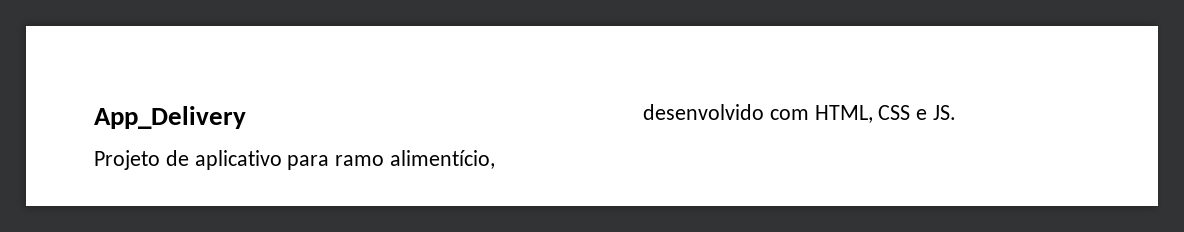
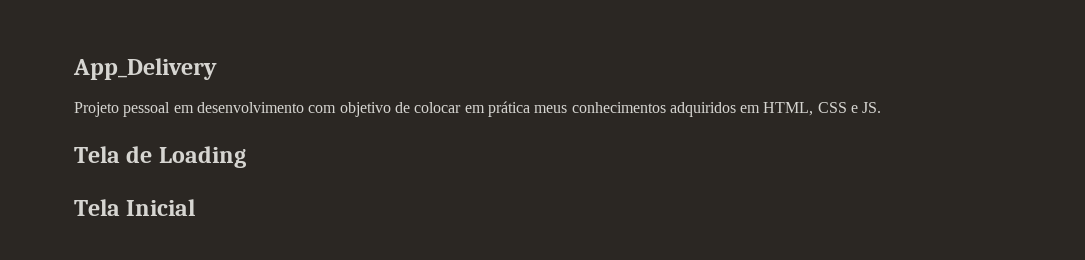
- Projeto de aplicativo para ramo alimentício, desenvolvido com HTML, CSS e JS.
+ Projeto pessoal em desenvolvimento com objetivo de colocar em prática meus conhecimentos adquiridos em HTML, CSS e JS.
+ Tela de Loading
+ Tela Inicial

